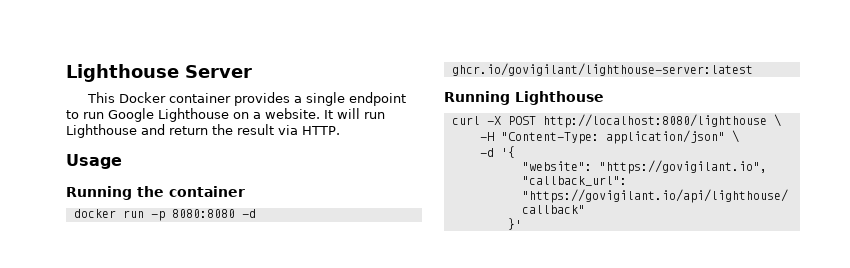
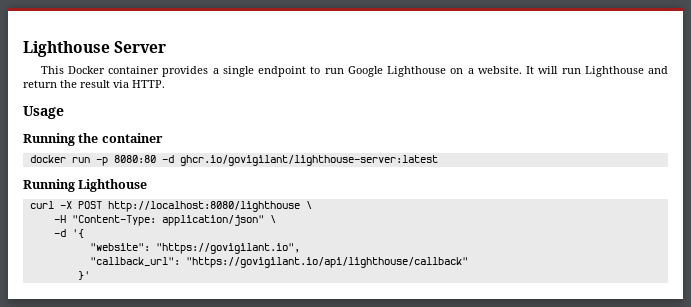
- docker run -p 8080:8080 -d ghcr.io/govigilant/lighthouse-server:latest
+ docker run -p 8080:80 -d ghcr.io/govigilant/lighthouse-server:latest

